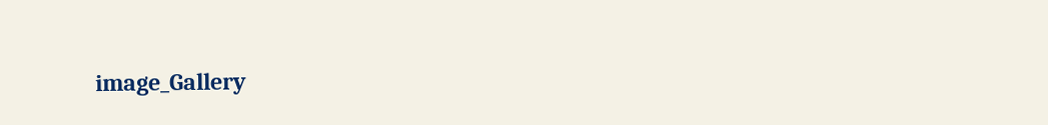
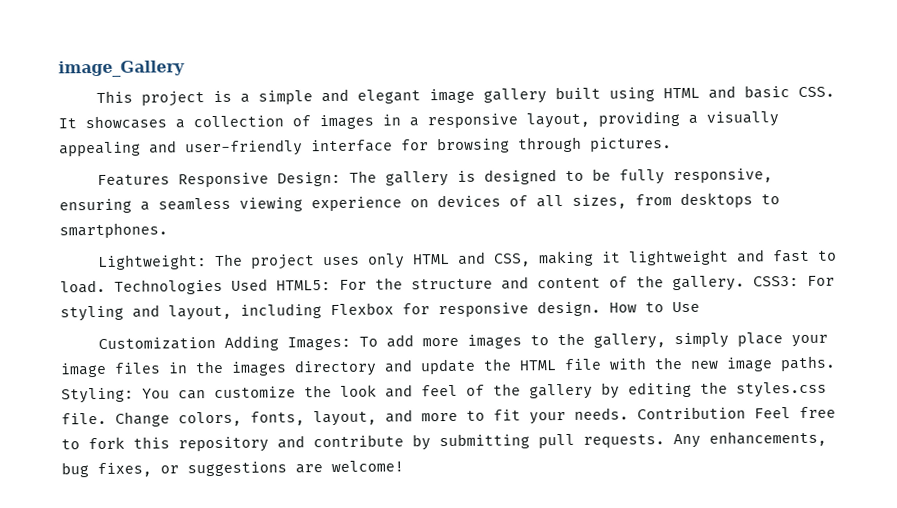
+ This project is a simple and elegant image gallery built using HTML and basic CSS. It showcases a collection of images in a responsive layout, providing a visually appealing and user-friendly interface for browsing through pictures.
+ Features Responsive Design: The gallery is designed to be fully responsive, ensuring a seamless viewing experience on devices of all sizes, from desktops to smartphones.
+ Lightweight: The project uses only HTML and CSS, making it lightweight and fast to load. Technologies Used HTML5: For the structure and content of the gallery. CSS3: For styling and layout, including Flexbox for responsive design. How to Use
+ Customization Adding Images: To add more images to the gallery, simply place your image files in the images directory and update the HTML file with the new image paths. Styling: You can customize the look and feel of the gallery by editing the styles.css file. Change colors, fonts, layout, and more to fit your needs. Contribution Feel free to fork this repository and contribute by submitting pull requests. Any enhancements, bug fixes, or suggestions are welcome!

